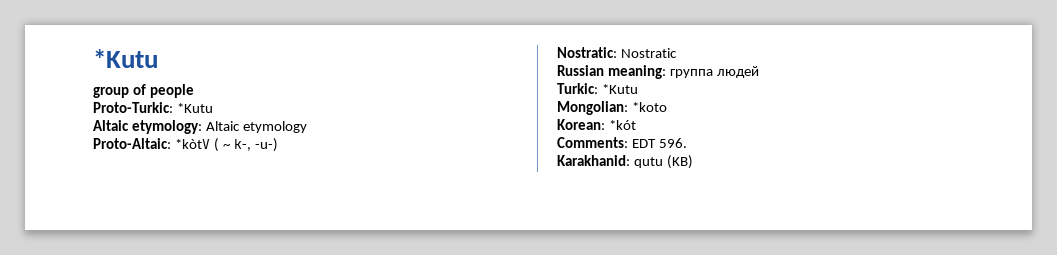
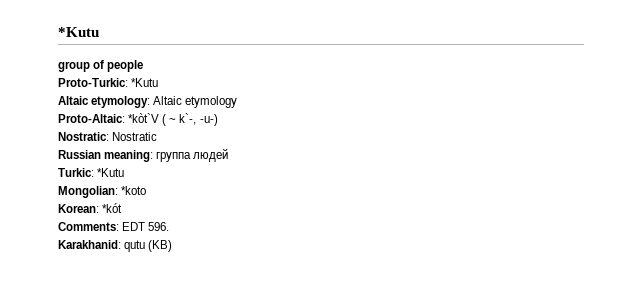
- Proto-Altaic: *kòtV ( ~ k-, -u-)
+ Proto-Altaic: *kòt`V ( ~ k`-, -u-)

